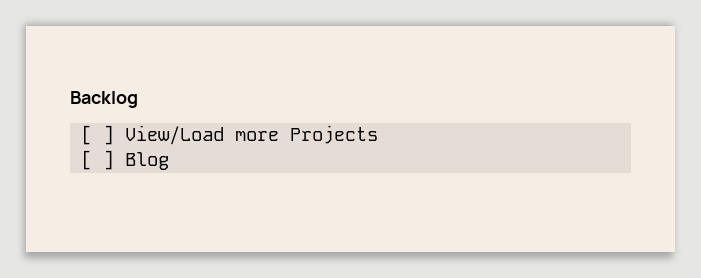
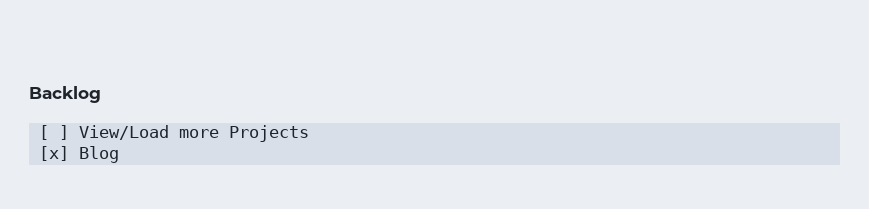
- [ ] Blog
+ [x] Blog

